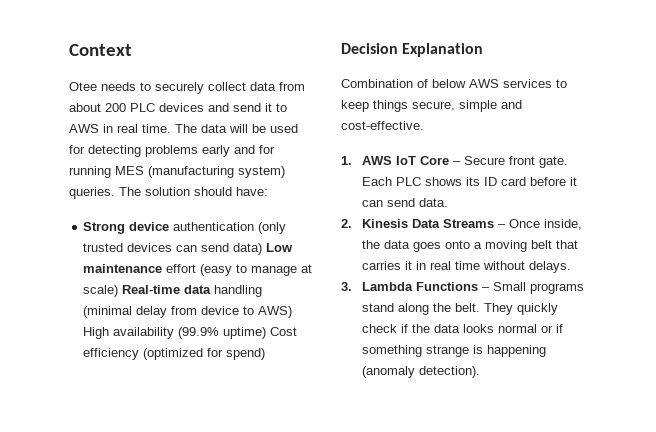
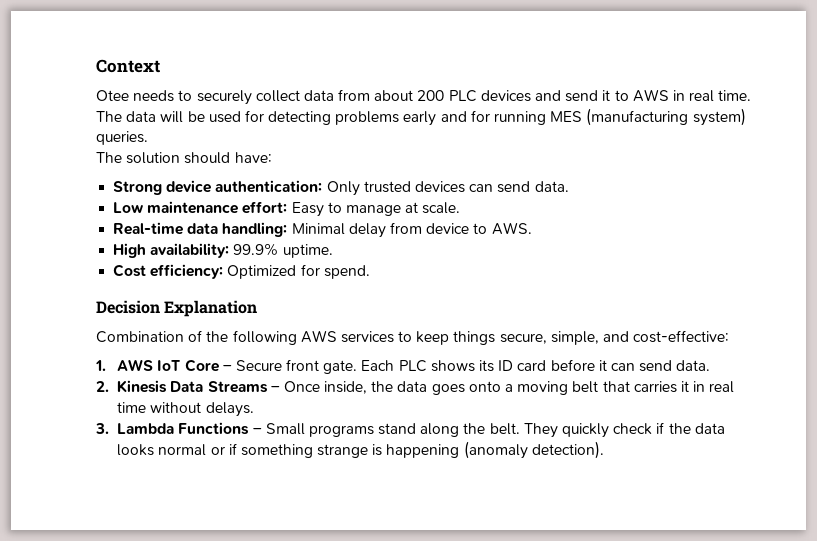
- The data will be used for detecting problems early and for running MES (manufacturing system) queries. The solution should have:
+ The data will be used for detecting problems early and for running MES (manufacturing system) queries.
+ The solution should have:
- Strong device authentication (only trusted devices can send data) Low maintenance effort (easy to manage at scale) Real-time data handling (minimal delay from device to AWS) High availability (99.9% uptime) Cost efficiency (optimized for spend)
+ Strong device authentication: Only trusted devices can send data.
+ Low maintenance effort: Easy to manage at scale.
+ Real-time data handling: Minimal delay from device to AWS.
+ High availability: 99.9% uptime.
+ Cost efficiency: Optimized for spend.
- Combination of below AWS services to keep things secure, simple and cost-effective.
+ Combination of the following AWS services to keep things secure, simple, and cost-effective:

